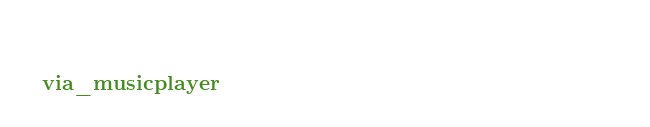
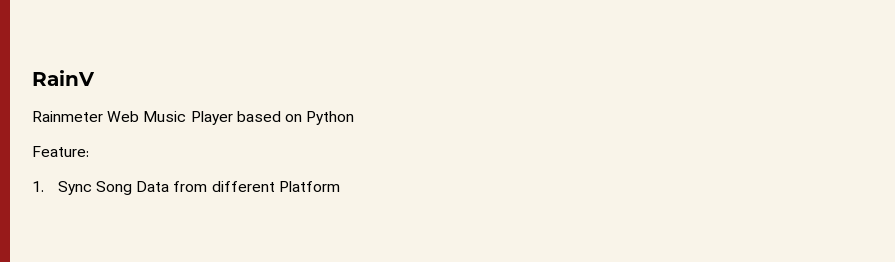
- via_musicplayer
+ RainV
+ Rainmeter Web Music Player based on Python
+ Feature:
+ 1. Sync Song Data from different Platform

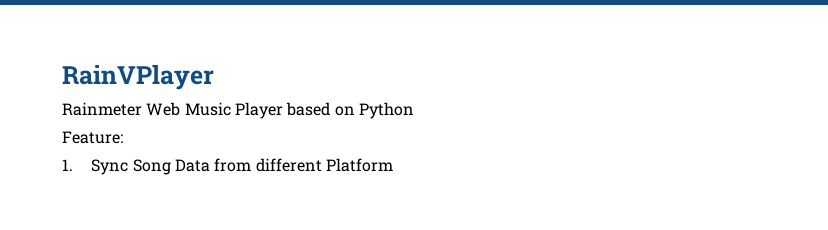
- RainV
+ RainVPlayer

